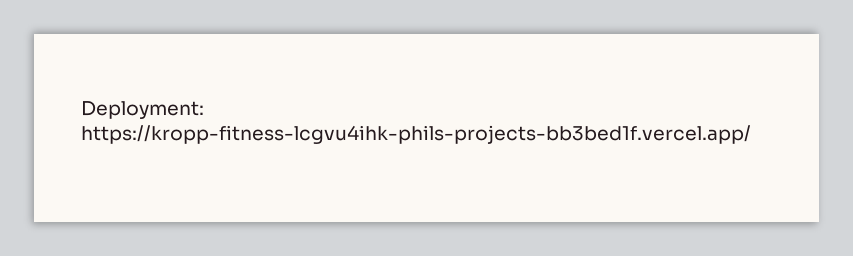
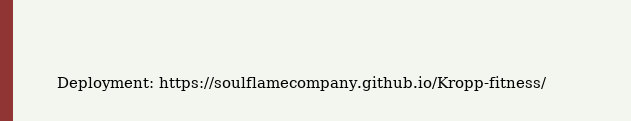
- Deployment: https://kropp-fitness-lcgvu4ihk-phils-projects-bb3bed1f.vercel.app/
+ Deployment: https://soulflamecompany.github.io/Kropp-fitness/

